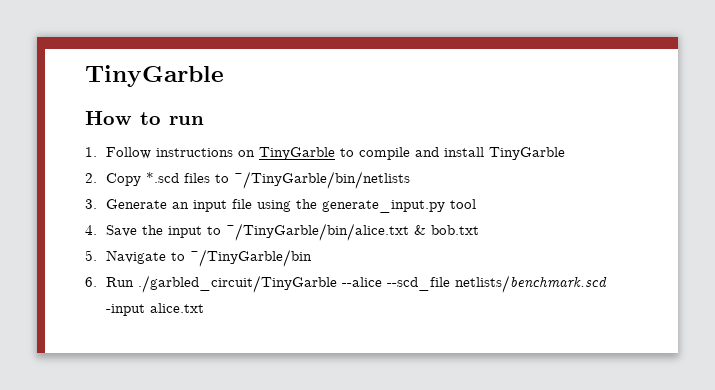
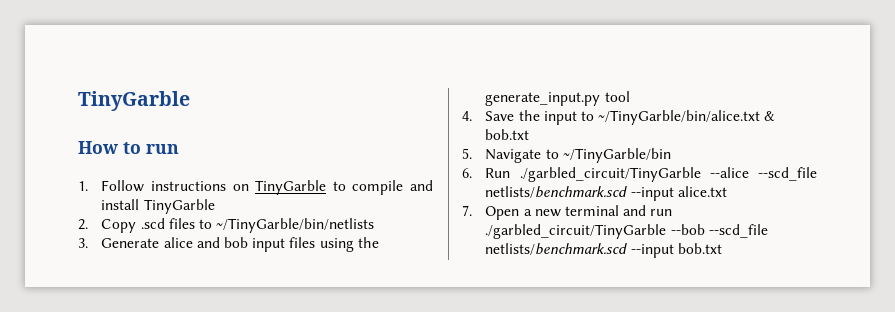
- 2. Copy *.scd files to ~/TinyGarble/bin/netlists
+ 2. Copy .scd files to ~/TinyGarble/bin/netlists
- 3. Generate an input file using the generate_input.py tool
+ 3. Generate alice and bob input files using the generate_input.py tool
- 6. Run ./garbled_circuit/TinyGarble --alice --scd_file netlists/benchmark.scd -input alice.txt
+ 6. Run ./garbled_circuit/TinyGarble --alice --scd_file netlists/benchmark.scd --input alice.txt
+ 7. Open a new terminal and run ./garbled_circuit/TinyGarble --bob --scd_file netlists/benchmark.scd --input bob.txt

